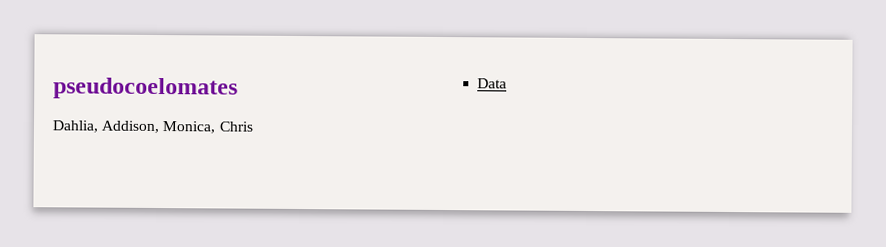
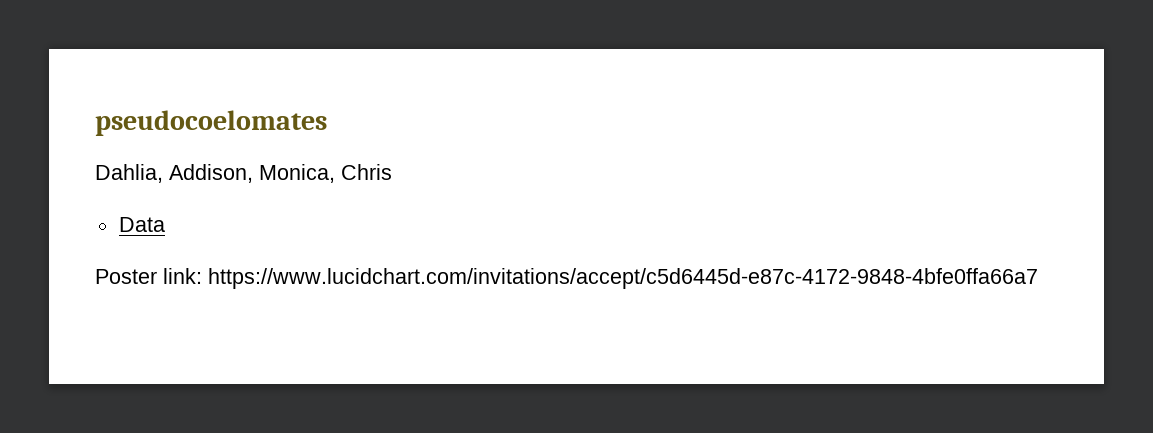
+ Poster link: https://www.lucidchart.com/invitations/accept/c5d6445d-e87c-4172-9848-4bfe0ffa66a7

